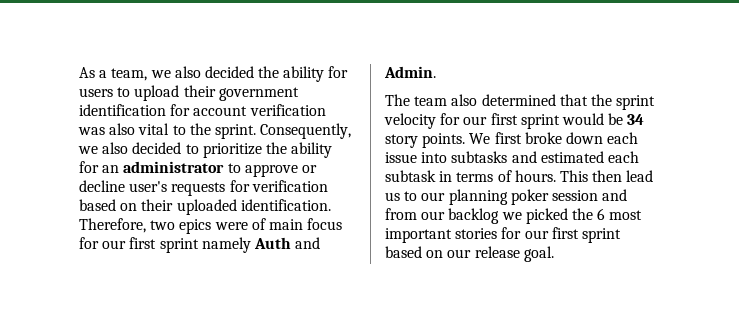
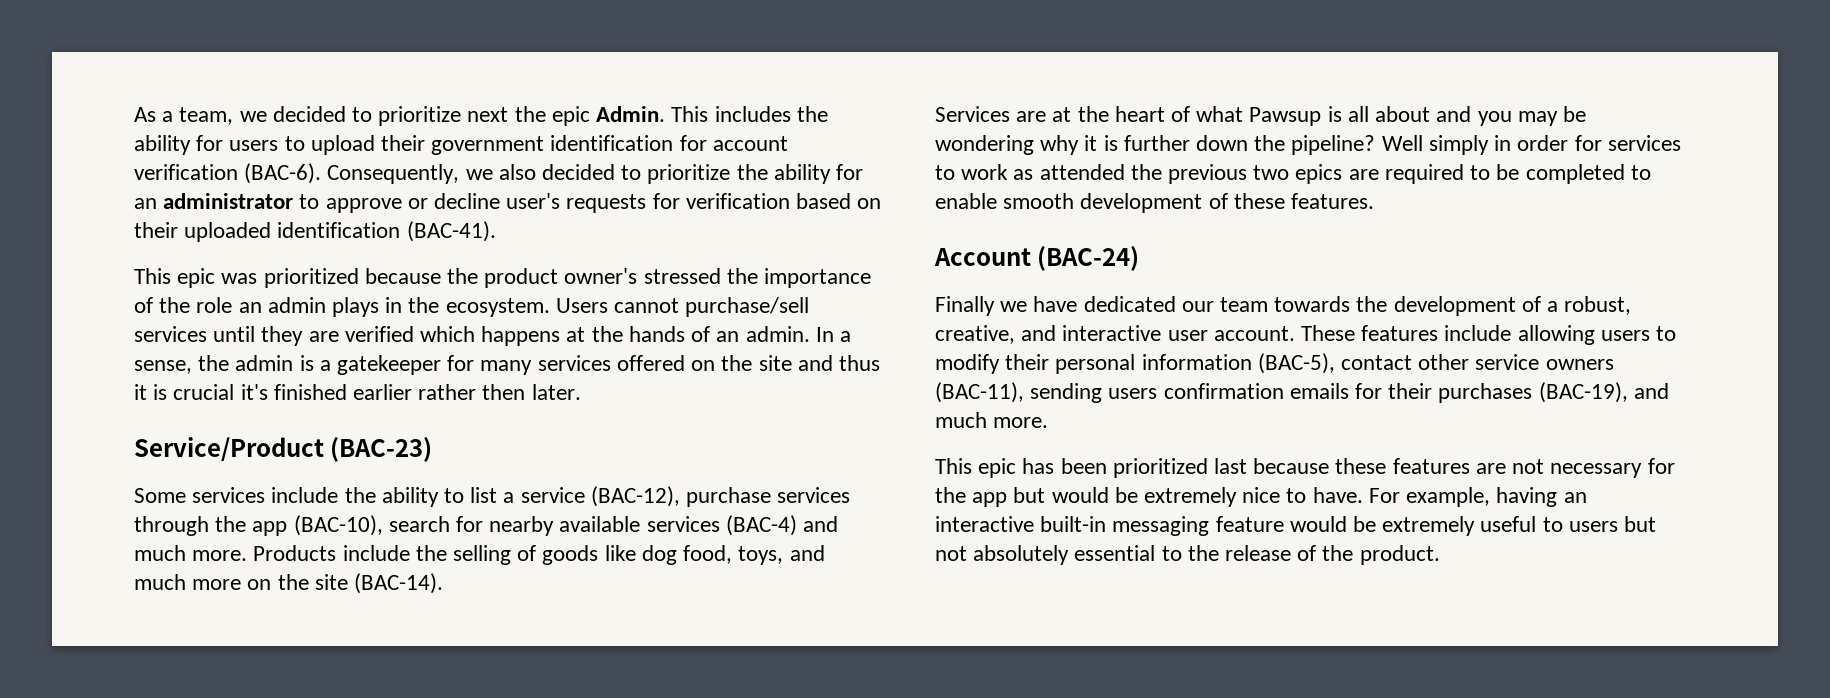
- As a team, we also decided the ability for users to upload their government identification for account verification was also vital to the sprint.
+ As a team, we decided to prioritize next the epic Admin. This includes the ability for users to upload their government identification for account verification (BAC-6).
- Consequently, we also decided to prioritize the ability for an administrator to approve or decline user's requests for verification based on their uploaded identification. Therefore, two epics were of main focus for our first sprint namely Auth and Admin.
- The team also determined that the sprint velocity for our first sprint would be 34 story points. We first broke down each issue into subtasks and estimated each subtask in terms of hours. This then lead us to our planning poker session and from our backlog we picked the 6 most important stories for our first sprint based on our release goal.
+ Consequently, we also decided to prioritize the ability for an administrator to approve or decline user's requests for verification based on their uploaded identification (BAC-41).
+ This epic was prioritized because the product owner's stressed the importance of the role an admin plays in the ecosystem. Users cannot purchase/sell services until they are verified which happens at the hands of an admin. In a sense, the admin is a gatekeeper for many services offered on the site and thus it is crucial it's finished earlier rather then later.
+ Service/Product (BAC-23)
+ Some services include the ability to list a service (BAC-12), purchase services through the app (BAC-10), search for nearby available services (BAC-4) and much more. Products include the selling of goods like dog food, toys, and much more on the site (BAC-14).
+ Services are at the heart of what Pawsup is all about and you may be wondering why it is further down the pipeline? Well simply in order for services to work as attended the previous two epics are required to be completed to enable smooth development of these features.
+ Account (BAC-24)
+ Finally we have dedicated our team towards the development of a robust, creative, and interactive user account. These features include allowing users to modify their personal information (BAC-5), contact other service owners (BAC-11), sending users confirmation emails for their purchases (BAC-19), and much more.
+ This epic has been prioritized last because these features are not necessary for the app but would be extremely nice to have. For example, having an interactive built-in messaging feature would be extremely useful to users but not absolutely essential to the release of the product.

